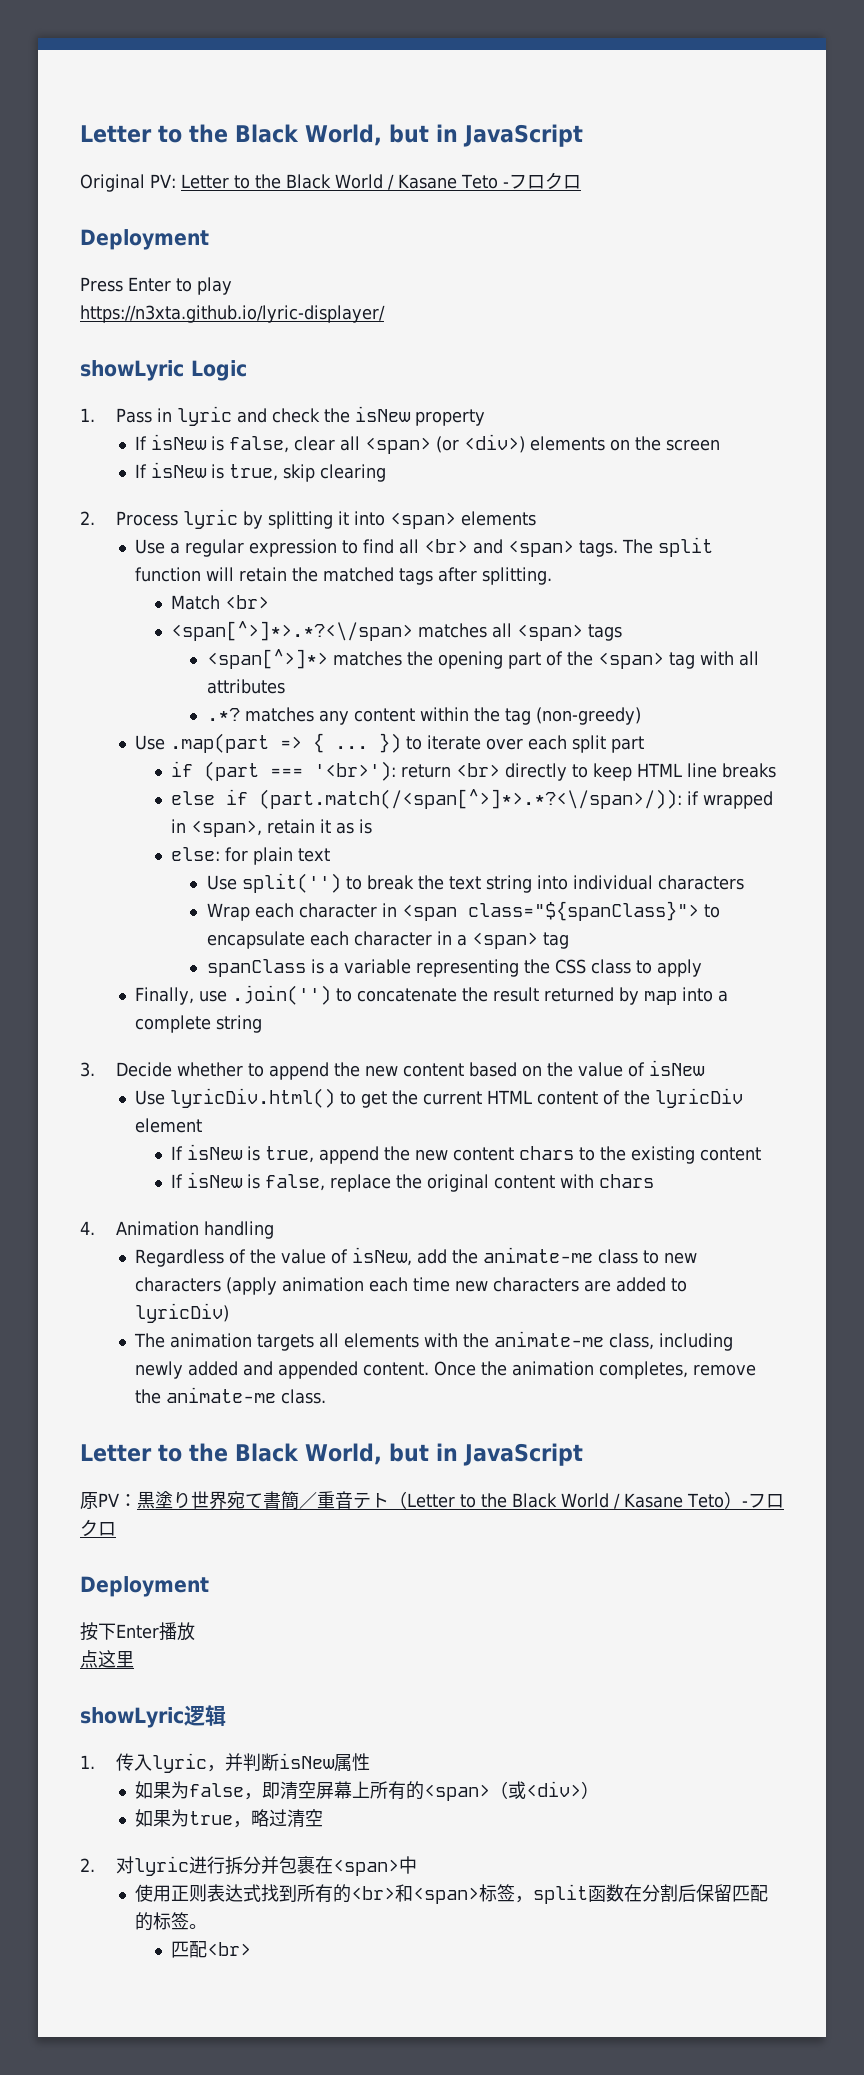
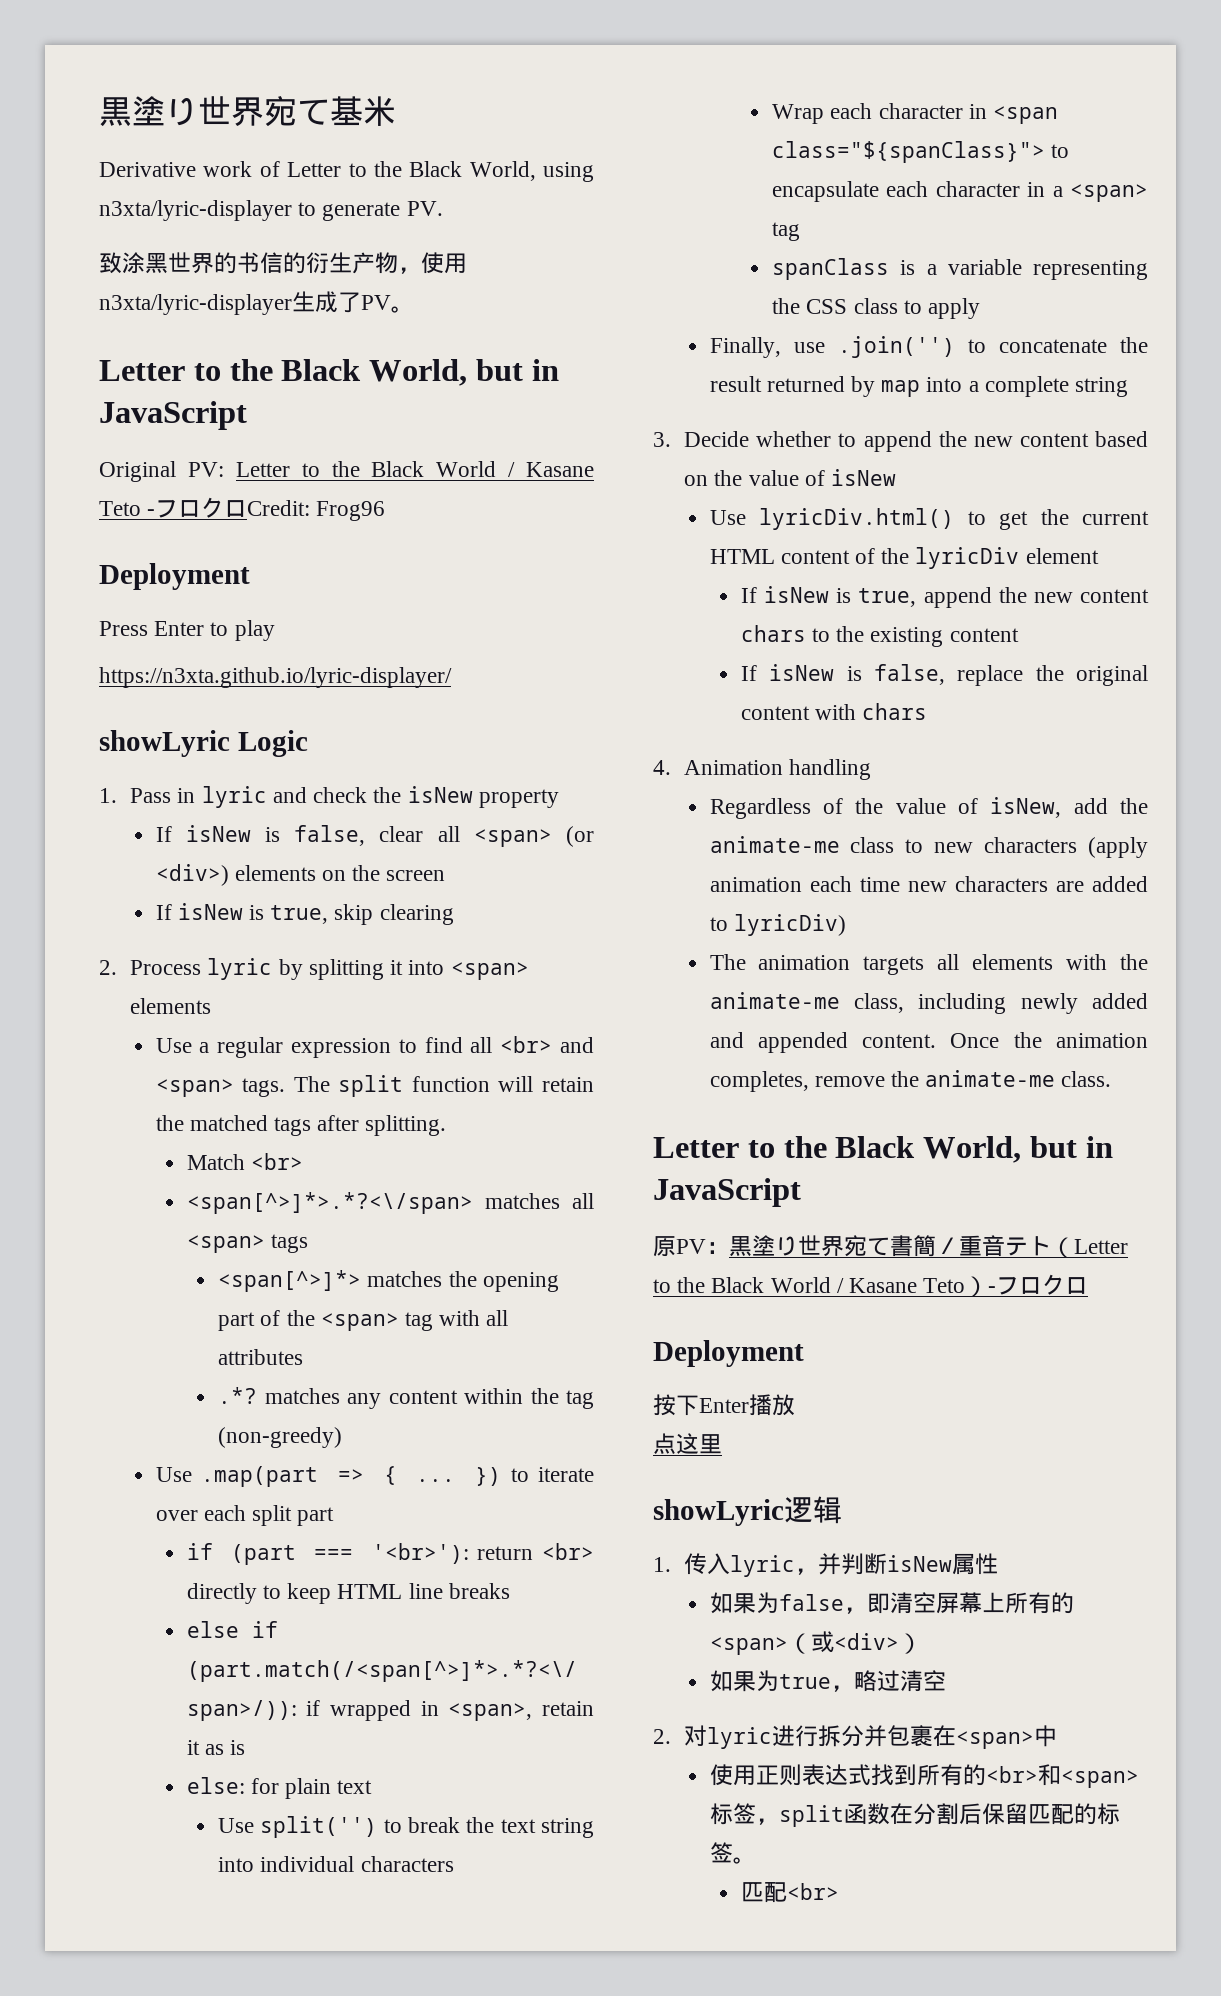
+ 黒塗り世界宛て基米
+ Derivative work of Letter to the Black World, using n3xta/lyric-displayer to generate PV.
+ 致涂黑世界的书信的衍生产物，使用n3xta/lyric-displayer生成了PV。
- Original PV: Letter to the Black World / Kasane Teto -フロクロ
+ Original PV: Letter to the Black World / Kasane Teto -フロクロCredit: Frog96

